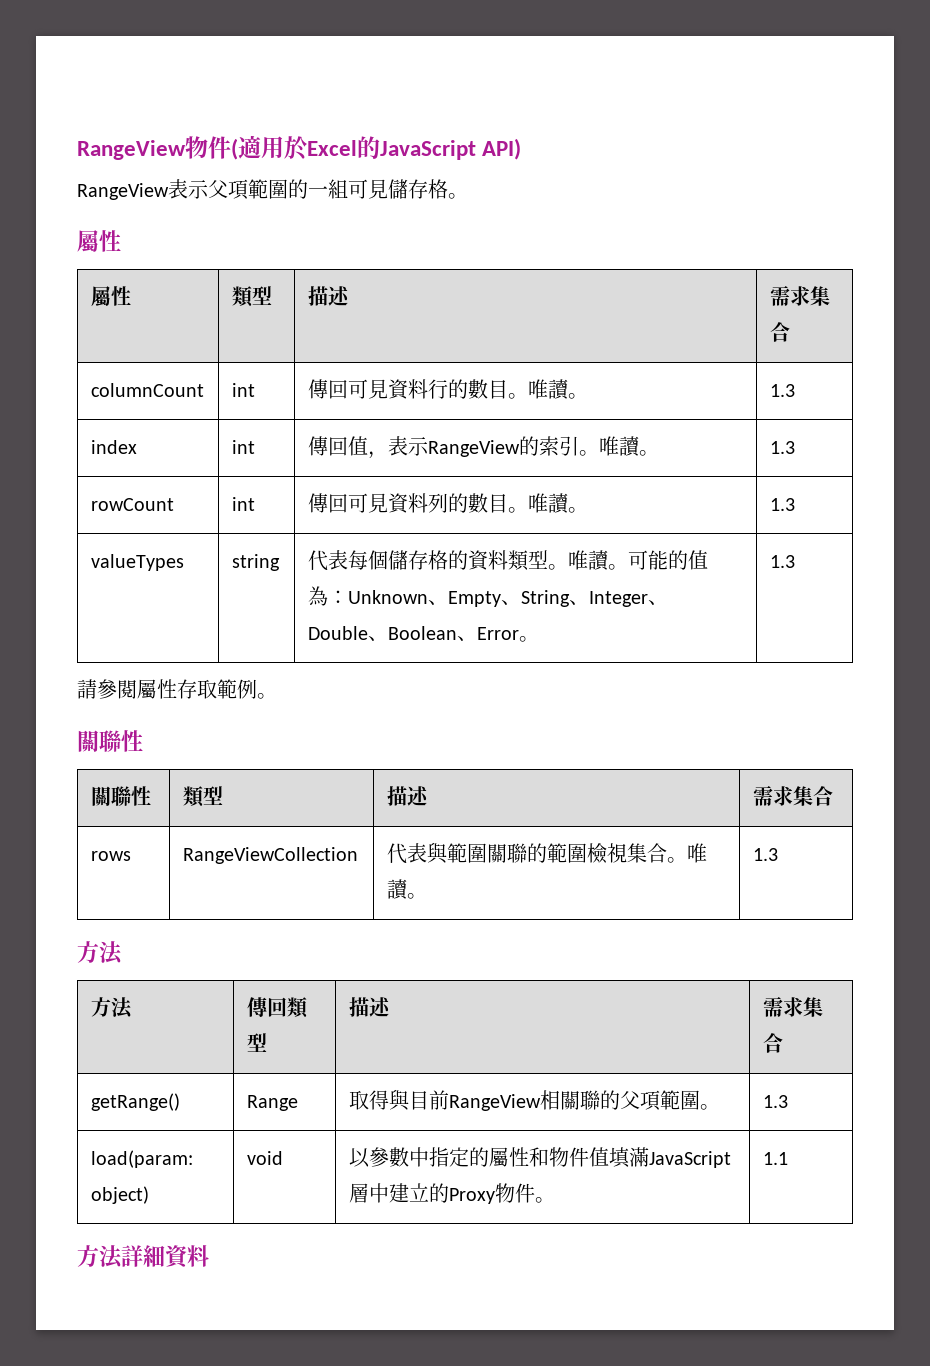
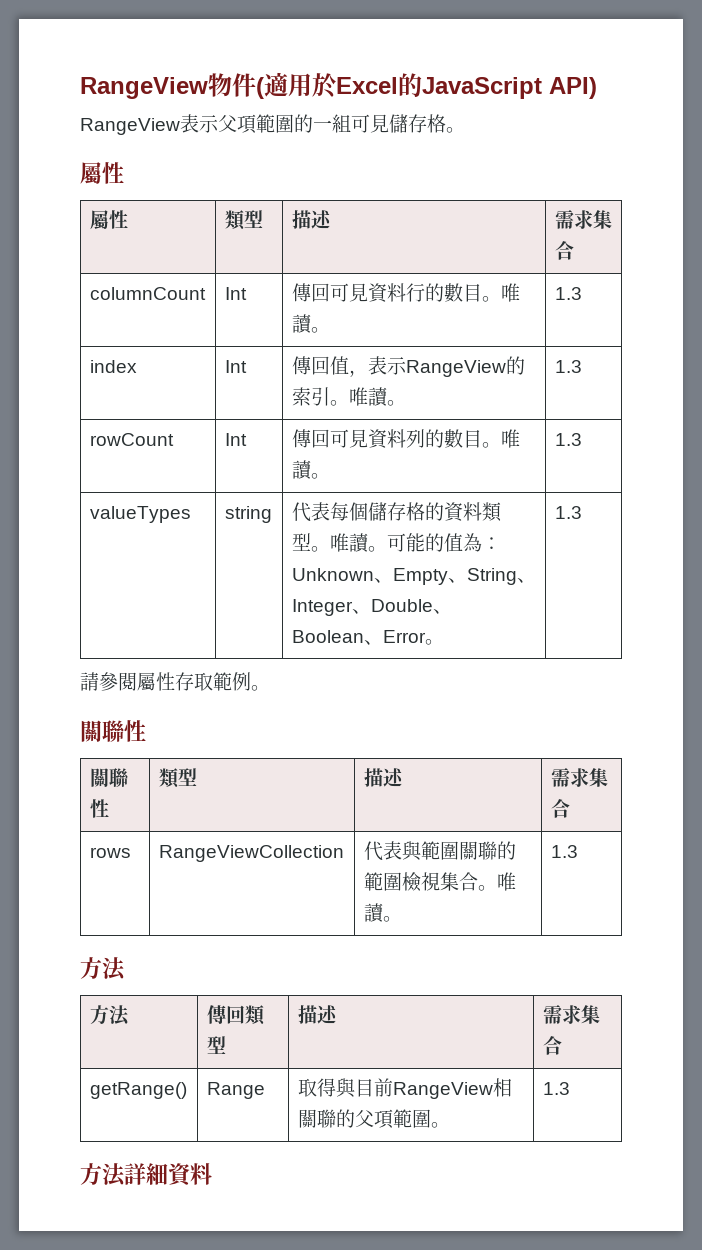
- columnCount | int | 傳回可見資料行的數目。唯讀。 | 1.3
+ columnCount | Int | 傳回可見資料行的數目。唯讀。 | 1.3
- index | int | 傳回值，表示RangeView的索引。唯讀。 | 1.3
+ index | Int | 傳回值，表示RangeView的索引。唯讀。 | 1.3
- rowCount | int | 傳回可見資料列的數目。唯讀。 | 1.3
+ rowCount | Int | 傳回可見資料列的數目。唯讀。 | 1.3
- load(param: object) | void | 以參數中指定的屬性和物件值填滿JavaScript層中建立的Proxy物件。 | 1.1

